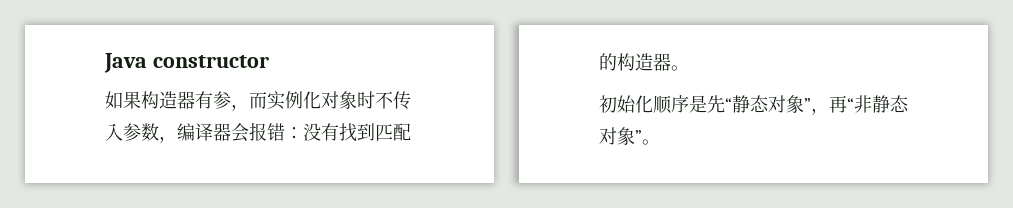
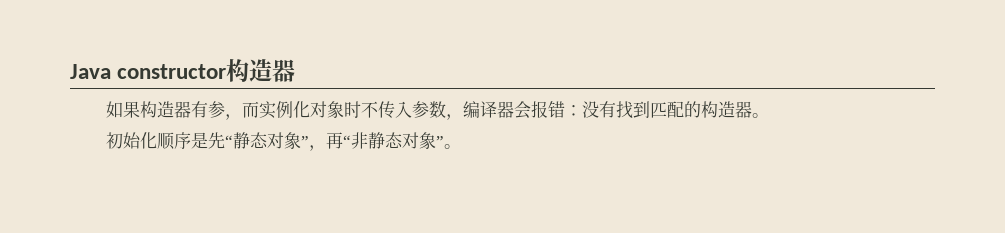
- Java constructor
+ Java constructor构造器

